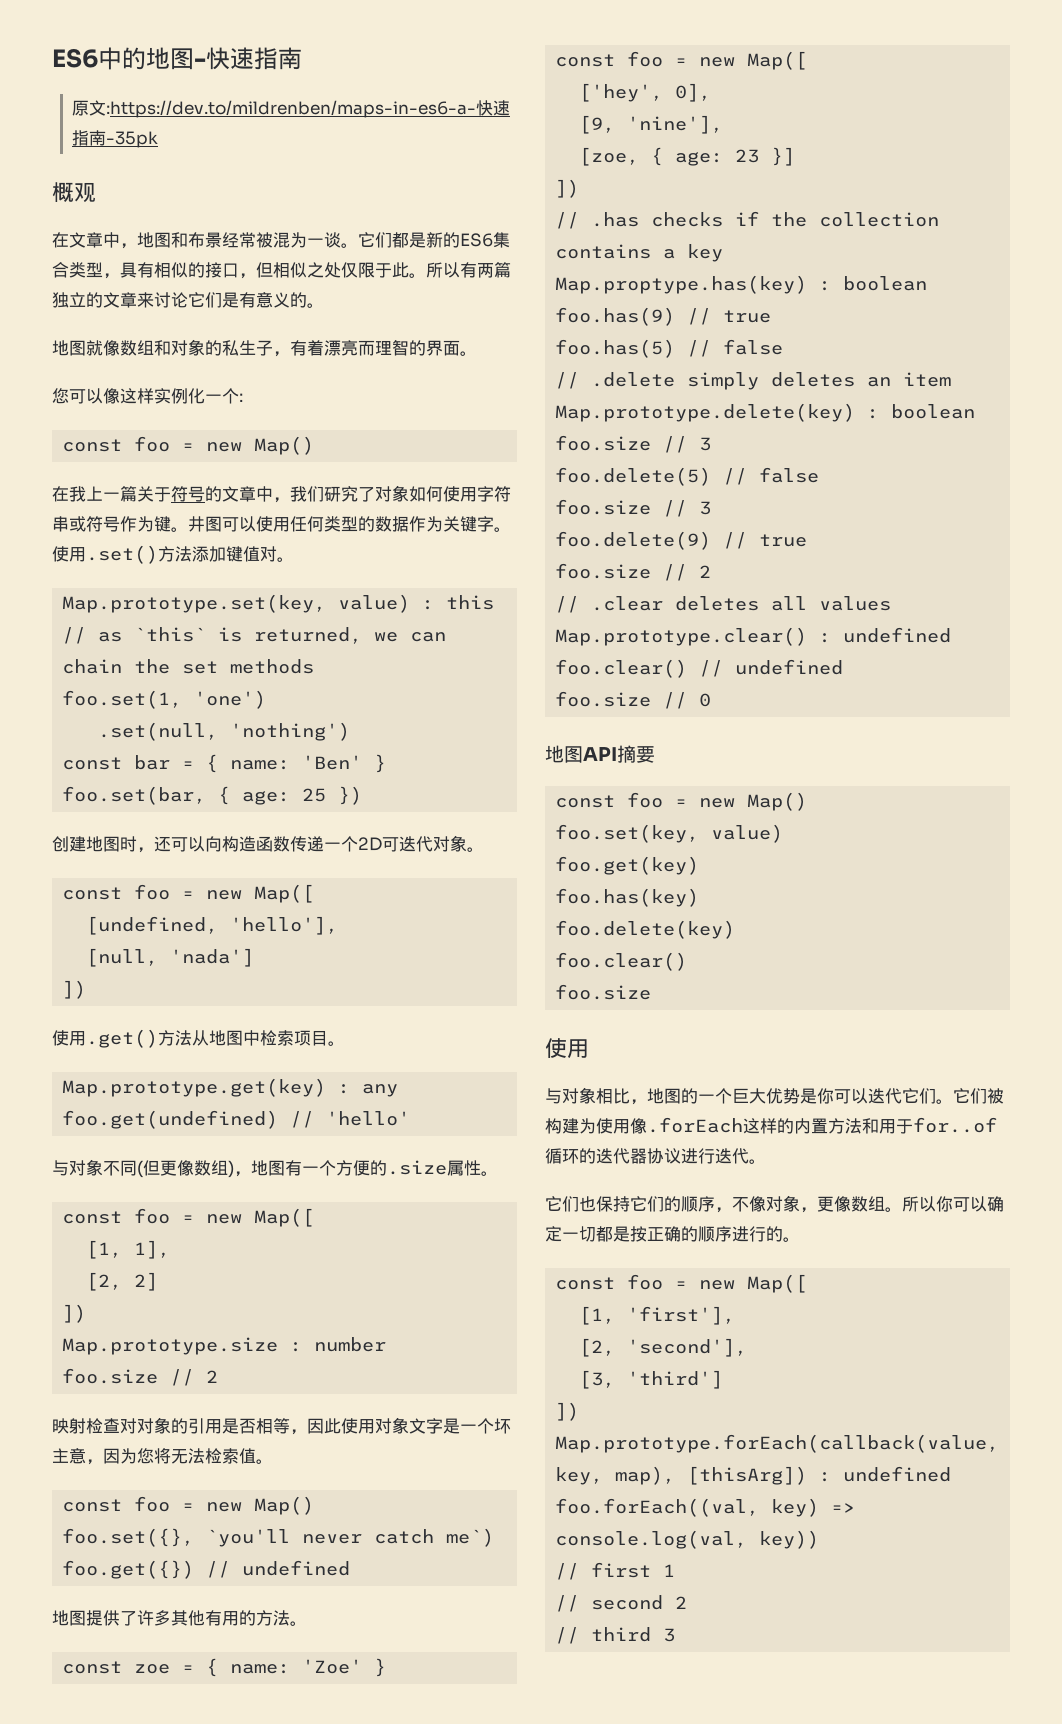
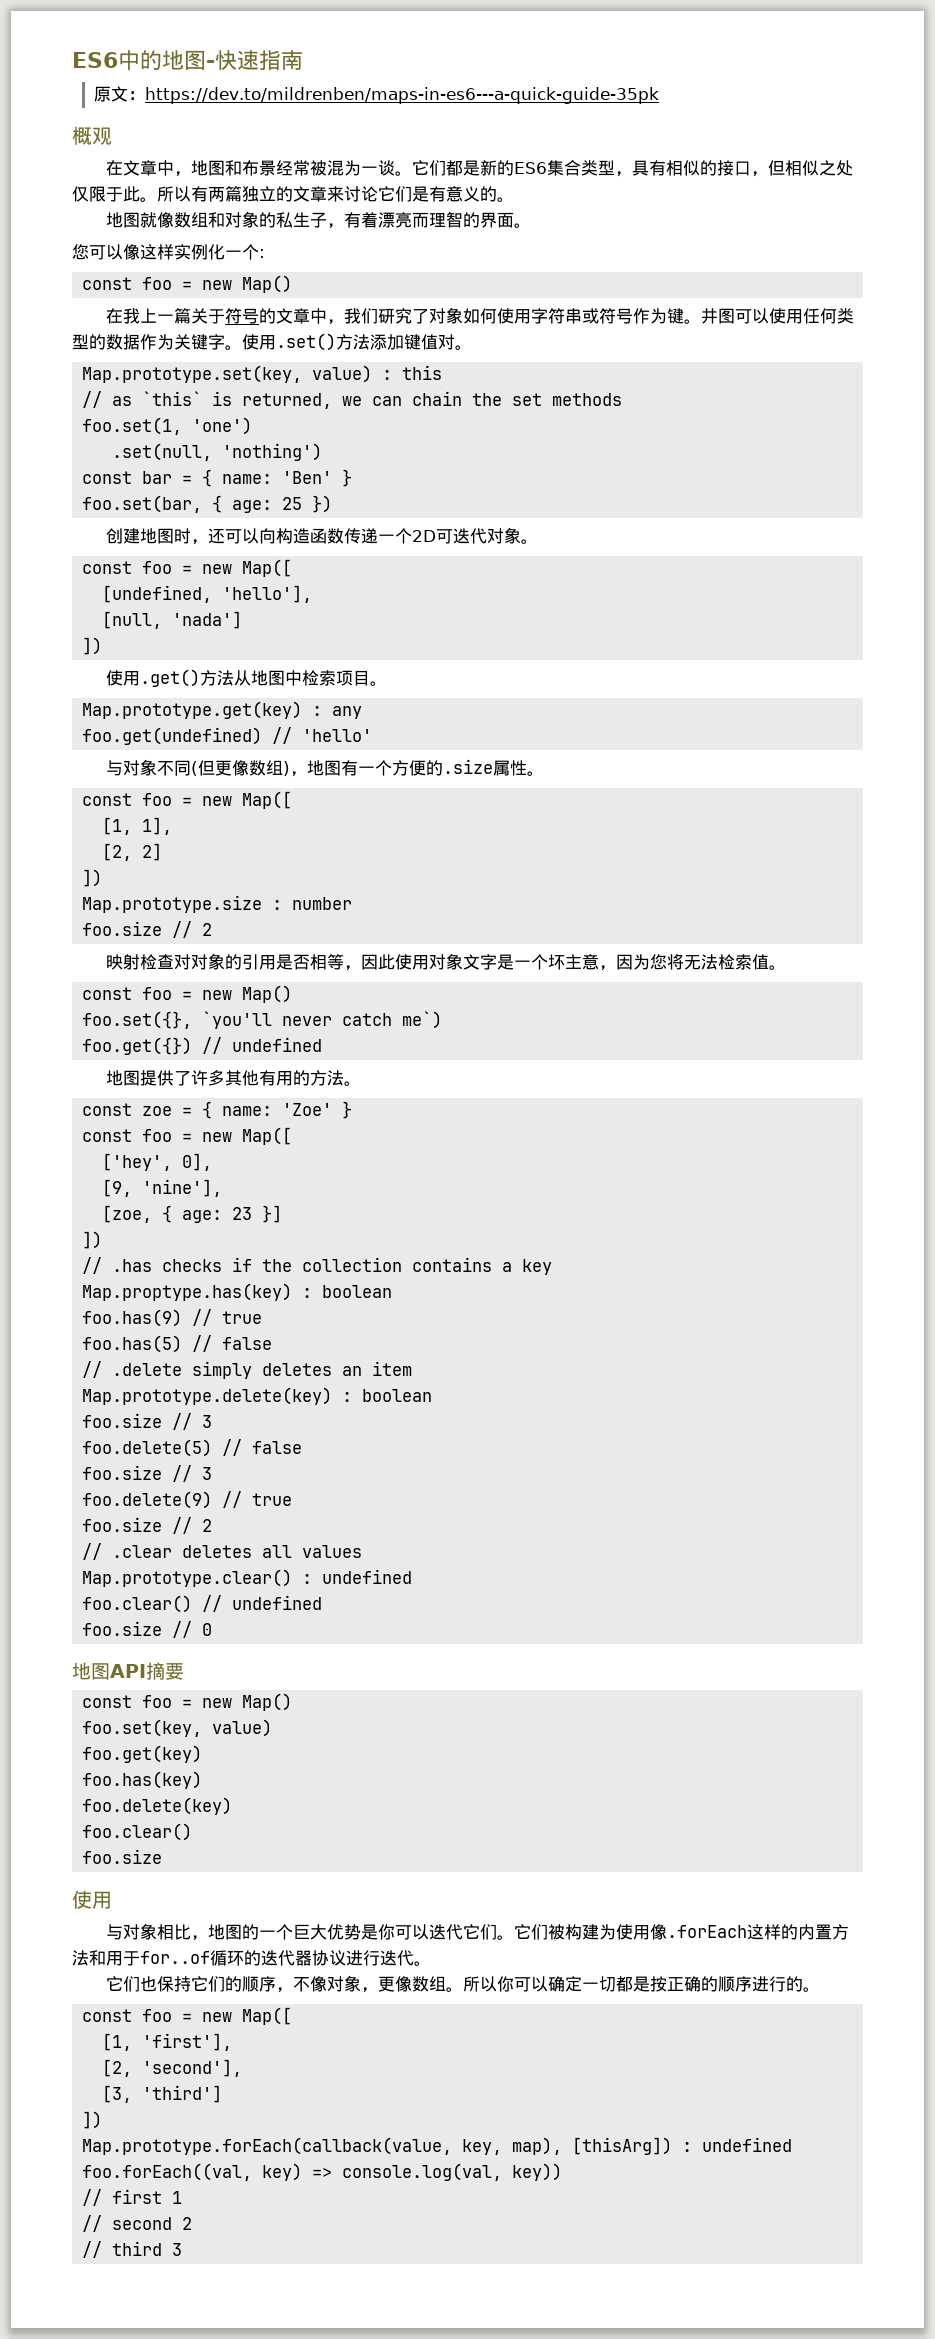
- 原文:https://dev.to/mildrenben/maps-in-es6-a-快速指南-35pk
+ 原文：https://dev.to/mildrenben/maps-in-es6---a-quick-guide-35pk

